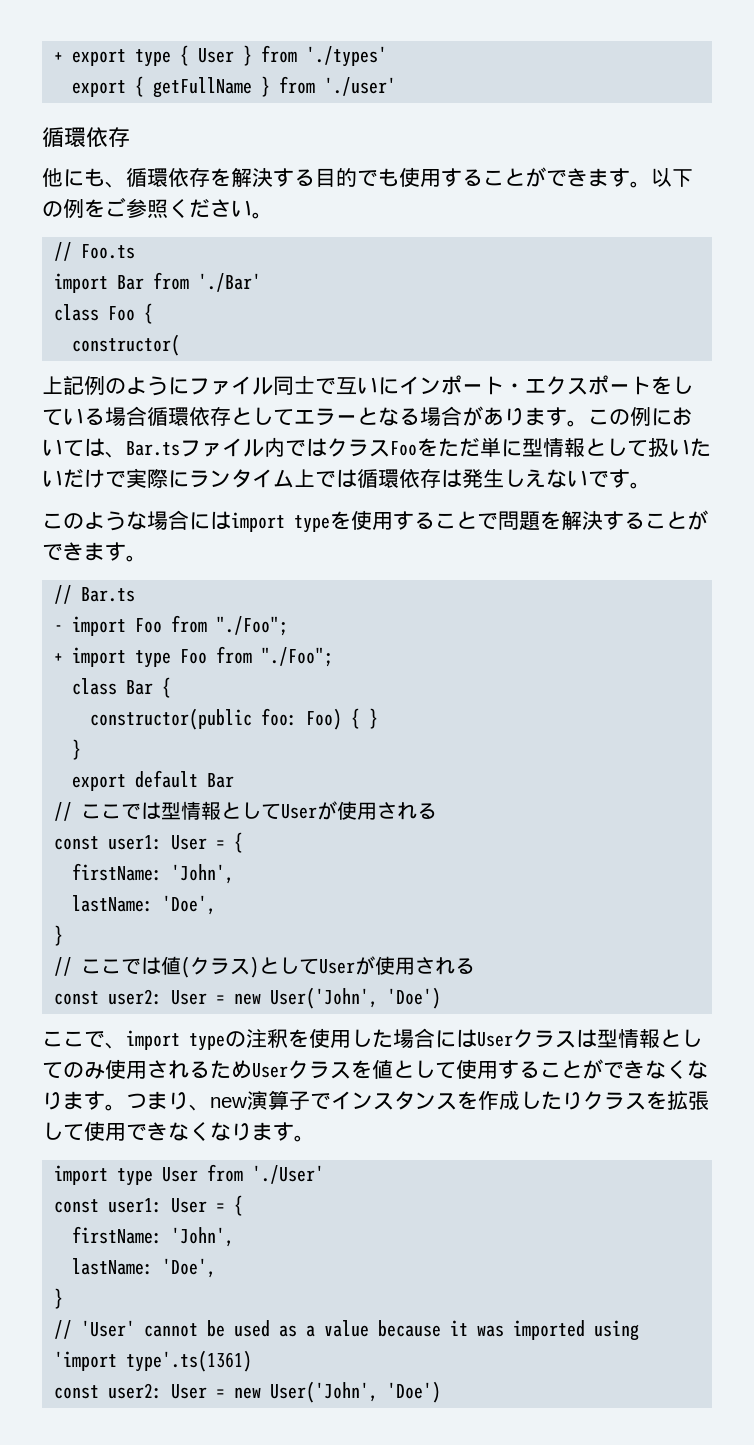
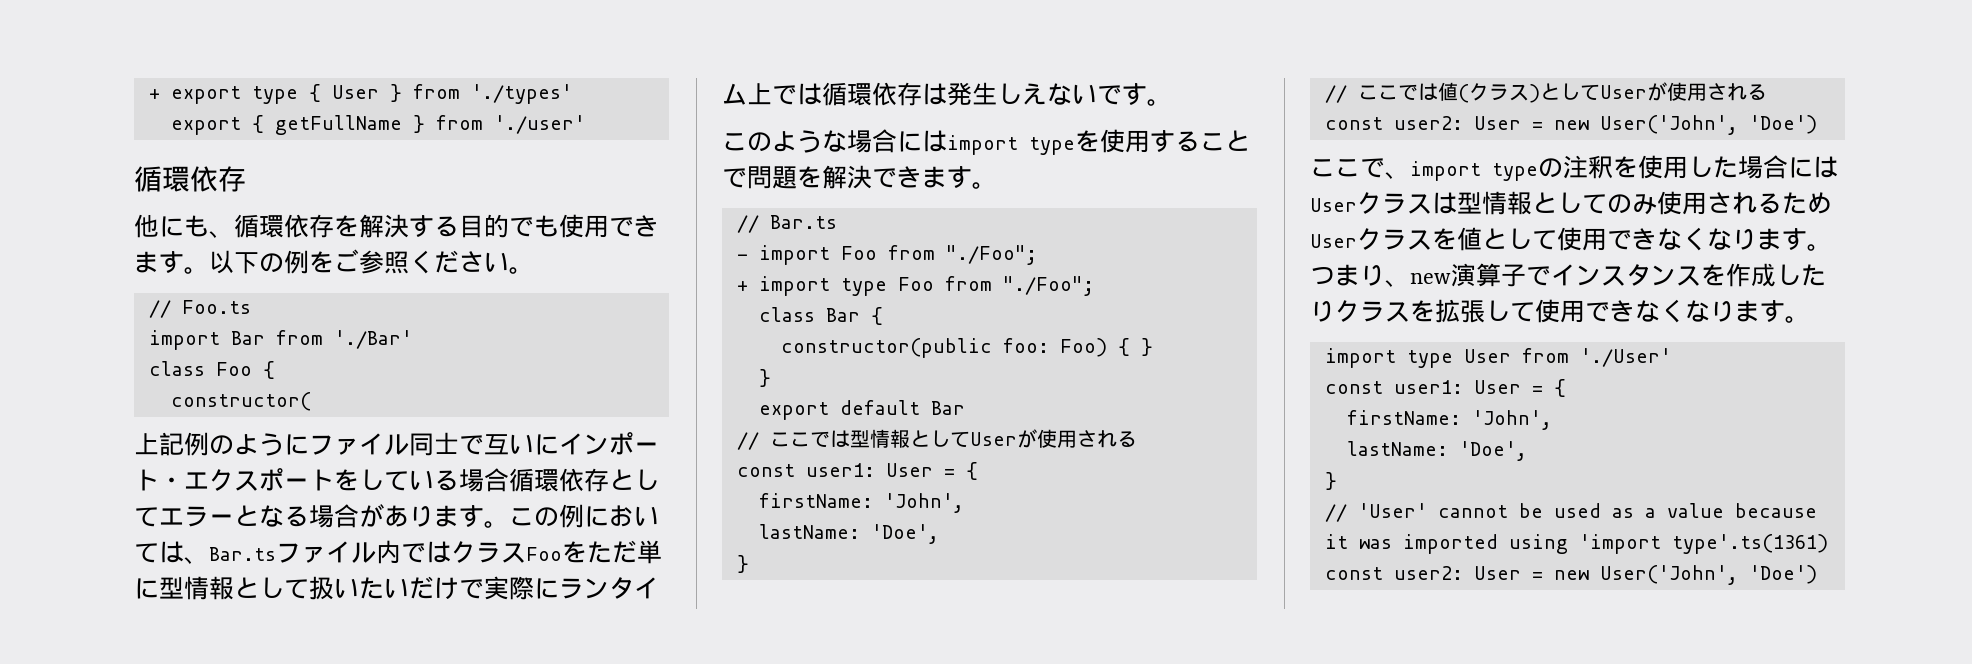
- 他にも、循環依存を解決する目的でも使用することができます。
+ 他にも、循環依存を解決する目的でも使用できます。
- このような場合にはimport typeを使用することで問題を解決することができます。
+ このような場合にはimport typeを使用することで問題を解決できます。
- ここで、import typeの注釈を使用した場合にはUserクラスは型情報としてのみ使用されるためUserクラスを値として使用することができなくなります。
+ ここで、import typeの注釈を使用した場合にはUserクラスは型情報としてのみ使用されるためUserクラスを値として使用できなくなります。

